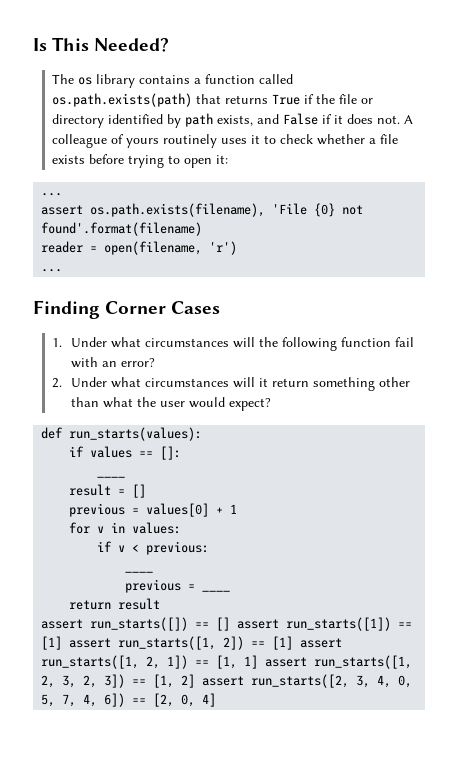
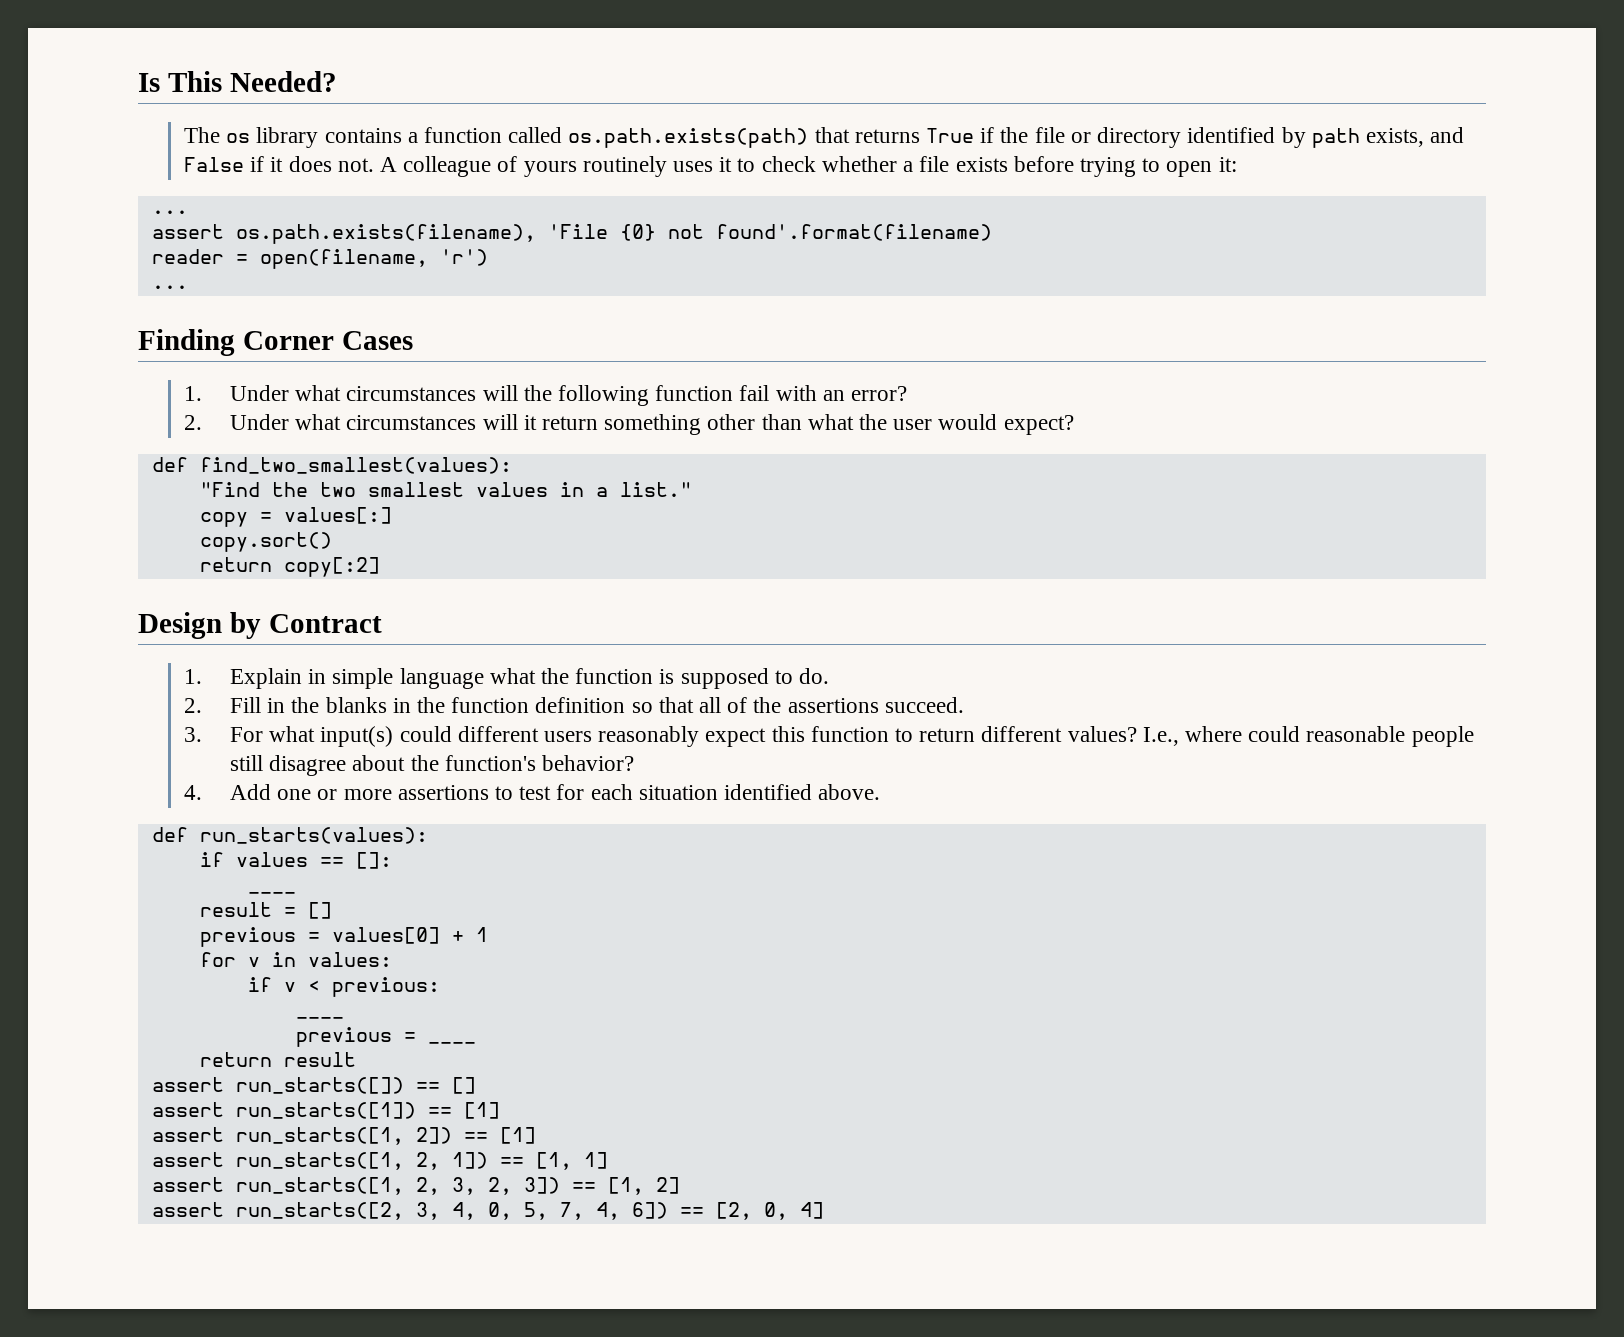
+ def find_two_smallest(values):
+ "Find the two smallest values in a list."
+ copy = values[:]
+ copy.sort()
+ return copy[:2]
+ Design by Contract
+ 1. Explain in simple language what the function is supposed to do.
+ 2. Fill in the blanks in the function definition so that all of the assertions succeed.
+ 3. For what input(s) could different users reasonably expect this function to return different values? I.e., where could reasonable people still disagree about the function's behavior?
+ 4. Add one or more assertions to test for each situation identified above.
- assert run_starts([]) == [] assert run_starts([1]) == [1] assert run_starts([1, 2]) == [1] assert run_starts([1, 2, 1]) == [1, 1] assert run_starts([1, 2, 3, 2, 3]) == [1, 2] assert run_starts([2, 3, 4, 0, 5, 7, 4, 6]) == [2, 0, 4]
+ assert run_starts([]) == []
+ assert run_starts([1]) == [1]
+ assert run_starts([1, 2]) == [1]
+ assert run_starts([1, 2, 1]) == [1, 1]
+ assert run_starts([1, 2, 3, 2, 3]) == [1, 2]
+ assert run_starts([2, 3, 4, 0, 5, 7, 4, 6]) == [2, 0, 4]

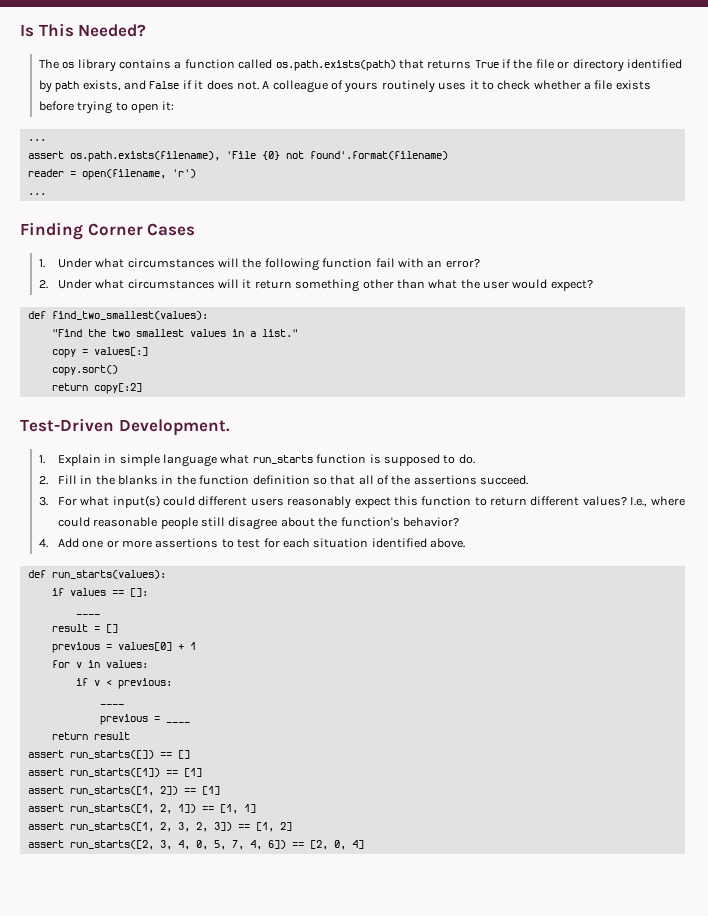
- Design by Contract
+ Test-Driven Development.
- 1. Explain in simple language what the function is supposed to do.
+ 1. Explain in simple language what run_starts function is supposed to do.

